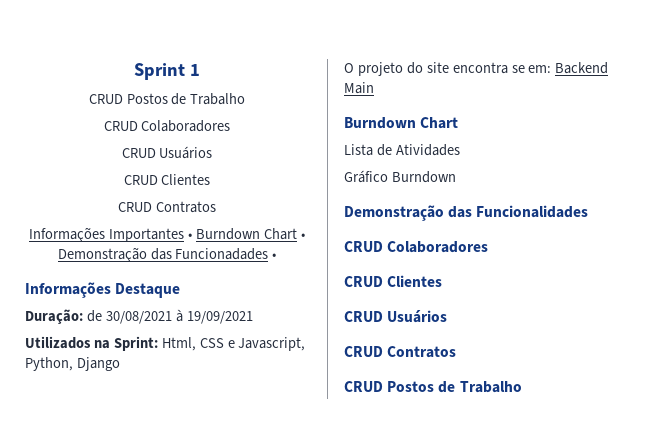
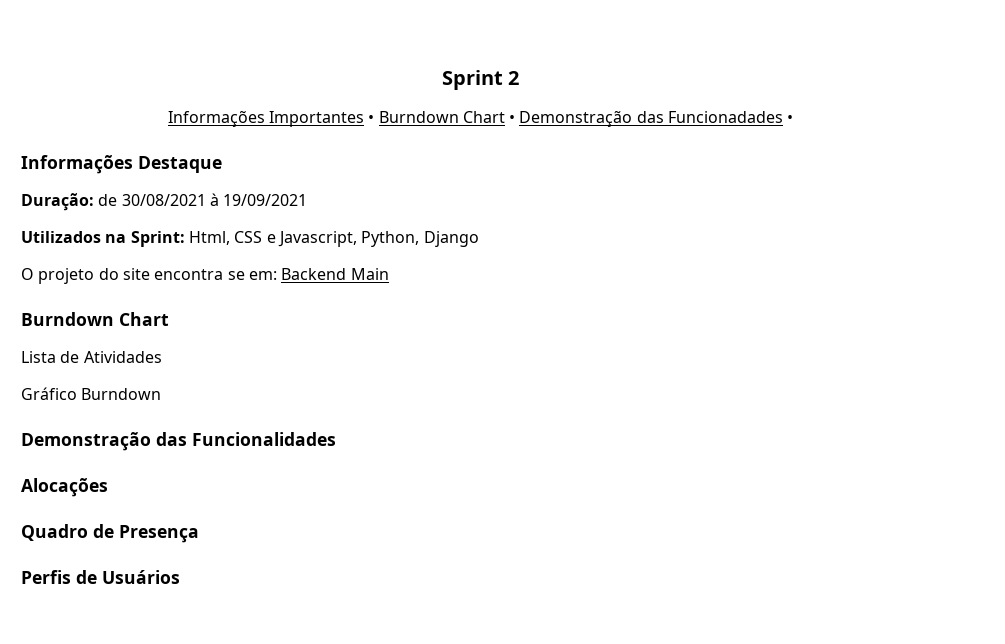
- Sprint 1
- CRUD Postos de Trabalho
- CRUD Colaboradores
- CRUD Usuários
- CRUD Clientes
- CRUD Contratos
+ Sprint 2
  Demonstração das Funcionalidades
- CRUD Colaboradores
- CRUD Clientes
- CRUD Usuários
- CRUD Contratos
- CRUD Postos de Trabalho
+ Alocações
+ Quadro de Presença
+ Perfis de Usuários

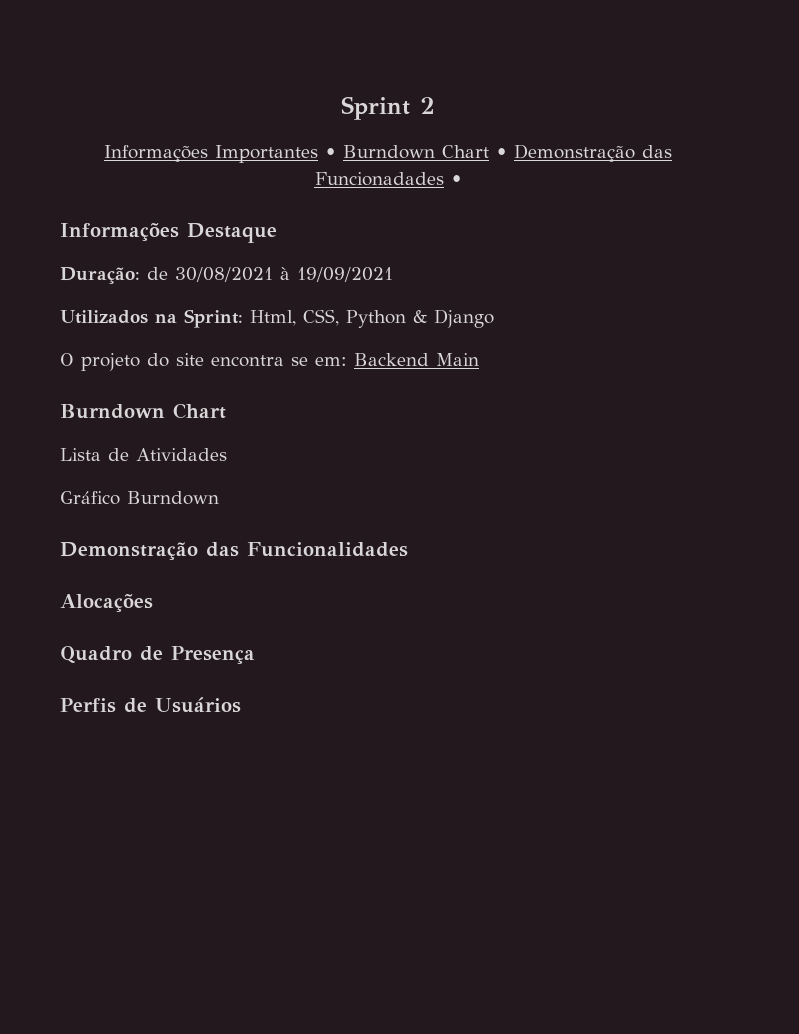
- Utilizados na Sprint: Html, CSS e Javascript, Python, Django
+ Utilizados na Sprint: Html, CSS, Python & Django

